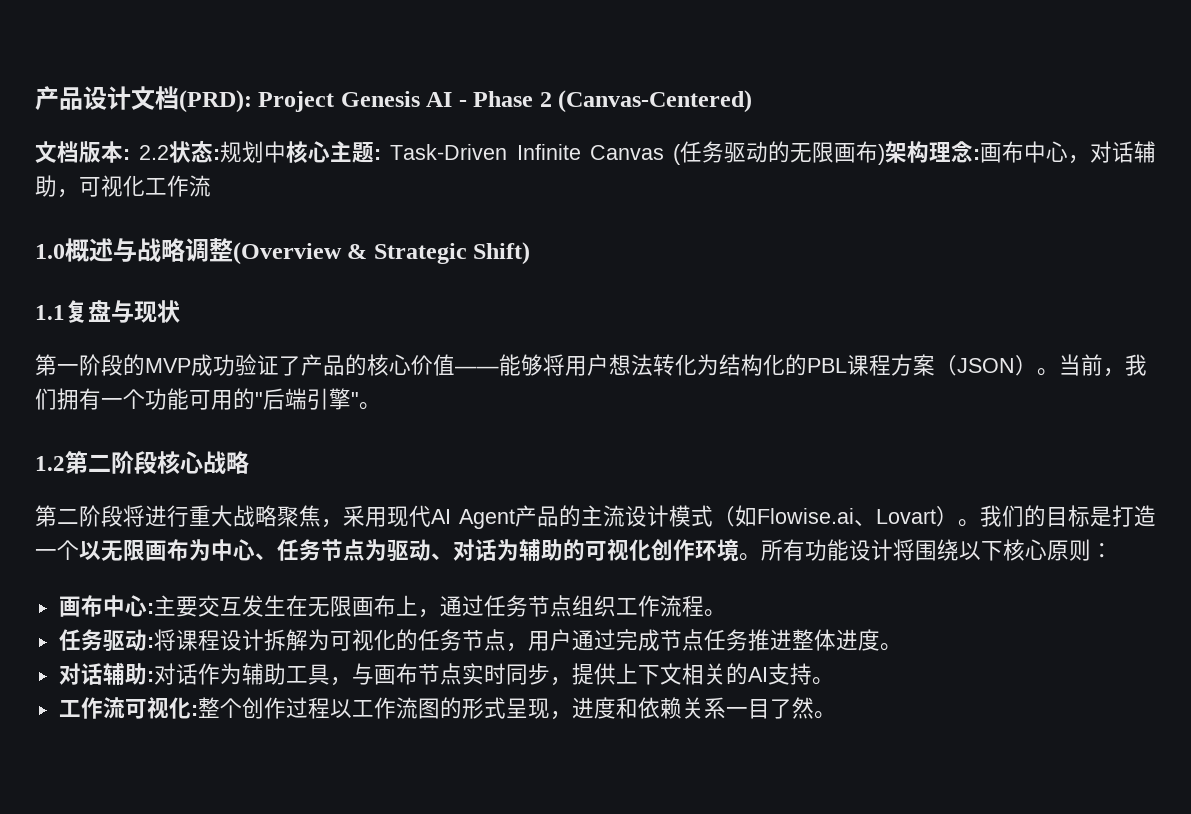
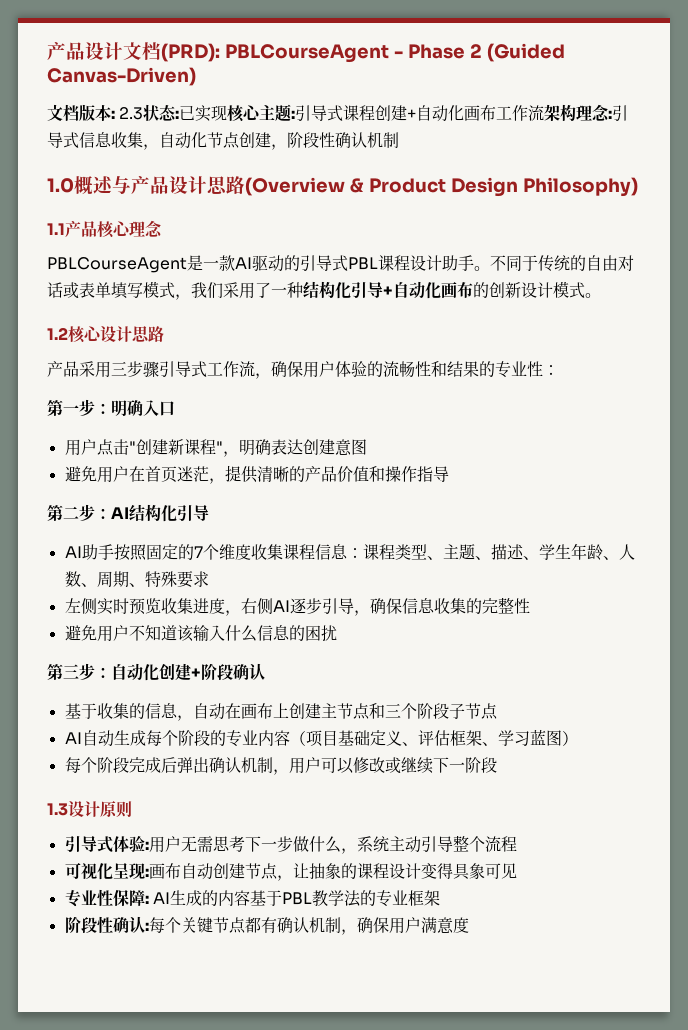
- 产品设计文档(PRD): Project Genesis AI - Phase 2 (Canvas-Centered)
+ 产品设计文档(PRD): PBLCourseAgent - Phase 2 (Guided Canvas-Driven)
- 文档版本: 2.2状态:规划中核心主题: Task-Driven Infinite Canvas (任务驱动的无限画布)架构理念:画布中心，对话辅助，可视化工作流
- 1.0概述与战略调整(Overview & Strategic Shift)
- 1.1复盘与现状
- 第一阶段的MVP成功验证了产品的核心价值——能够将用户想法转化为结构化的PBL课程方案（JSON）。当前，我们拥有一个功能可用的"后端引擎"。
- 1.2第二阶段核心战略
- 第二阶段将进行重大战略聚焦，采用现代AI Agent产品的主流设计模式（如Flowise.ai、Lovart）。我们的目标是打造一个以无限画布为中心、任务节点为驱动、对话为辅助的可视化创作环境。所有功能设计将围绕以下核心原则：
- 画布中心:主要交互发生在无限画布上，通过任务节点组织工作流程。
- 任务驱动:将课程设计拆解为可视化的任务节点，用户通过完成节点任务推进整体进度。
- 对话辅助:对话作为辅助工具，与画布节点实时同步，提供上下文相关的AI支持。
- 工作流可视化:整个创作过程以工作流图的形式呈现，进度和依赖关系一目了然。
+ 文档版本: 2.3状态:已实现核心主题:引导式课程创建+自动化画布工作流架构理念:引导式信息收集，自动化节点创建，阶段性确认机制
+ 1.0概述与产品设计思路(Overview & Product Design Philosophy)
+ 1.1产品核心理念
+ PBLCourseAgent是一款AI驱动的引导式PBL课程设计助手。不同于传统的自由对话或表单填写模式，我们采用了一种结构化引导+自动化画布的创新设计模式。
+ 1.2核心设计思路
+ 产品采用三步骤引导式工作流，确保用户体验的流畅性和结果的专业性：
+ 第一步：明确入口
+ 用户点击"创建新课程"，明确表达创建意图
+ 避免用户在首页迷茫，提供清晰的产品价值和操作指导
+ 第二步：AI结构化引导
+ AI助手按照固定的7个维度收集课程信息：课程类型、主题、描述、学生年龄、人数、周期、特殊要求
+ 左侧实时预览收集进度，右侧AI逐步引导，确保信息收集的完整性
+ 避免用户不知道该输入什么信息的困扰
+ 第三步：自动化创建+阶段确认
+ 基于收集的信息，自动在画布上创建主节点和三个阶段子节点
+ AI自动生成每个阶段的专业内容（项目基础定义、评估框架、学习蓝图）
+ 每个阶段完成后弹出确认机制，用户可以修改或继续下一阶段
+ 1.3设计原则
+ 引导式体验:用户无需思考下一步做什么，系统主动引导整个流程
+ 可视化呈现:画布自动创建节点，让抽象的课程设计变得具象可见
+ 专业性保障: AI生成的内容基于PBL教学法的专业框架
+ 阶段性确认:每个关键节点都有确认机制，确保用户满意度

